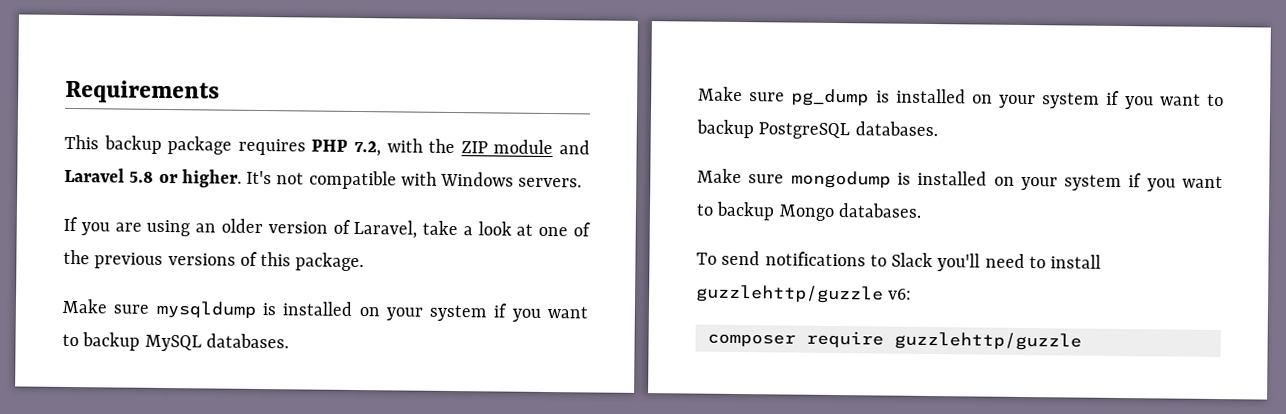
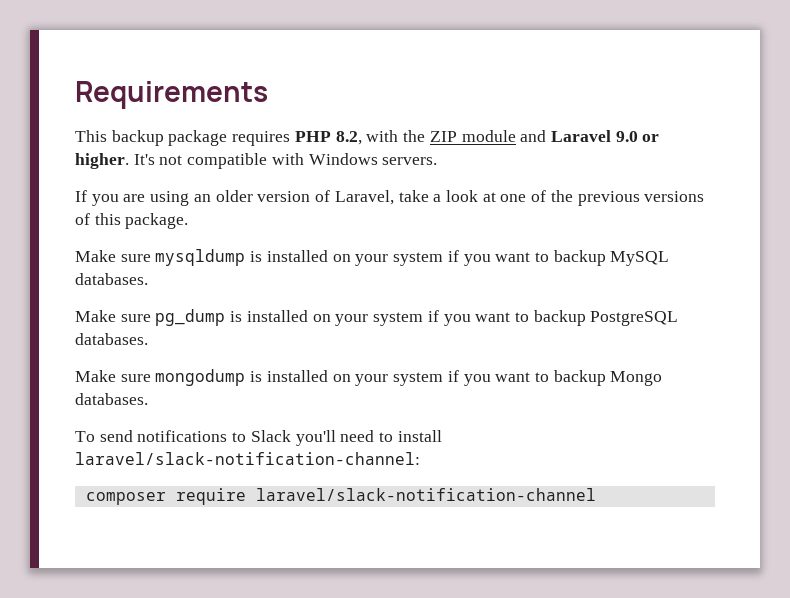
- This backup package requires PHP 7.2, with the ZIP module and Laravel 5.8 or higher.
+ This backup package requires PHP 8.2, with the ZIP module and Laravel 9.0 or higher.
- To send notifications to Slack you'll need to install guzzlehttp/guzzle v6:
+ To send notifications to Slack you'll need to install laravel/slack-notification-channel:
- composer require guzzlehttp/guzzle
+ composer require laravel/slack-notification-channel

